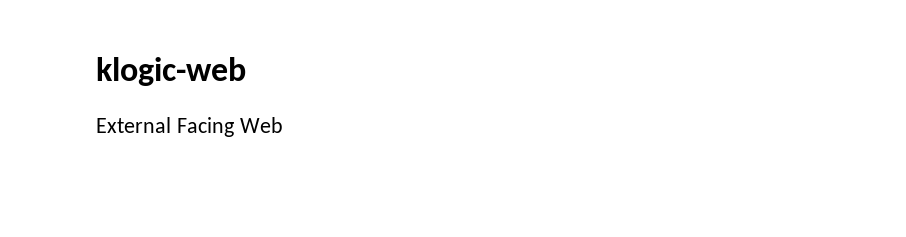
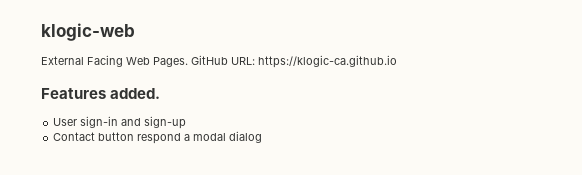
- External Facing Web
+ External Facing Web Pages. GitHub URL: https://klogic-ca.github.io
+ Features added.
+ User sign-in and sign-up
+ Contact button respond a modal dialog

